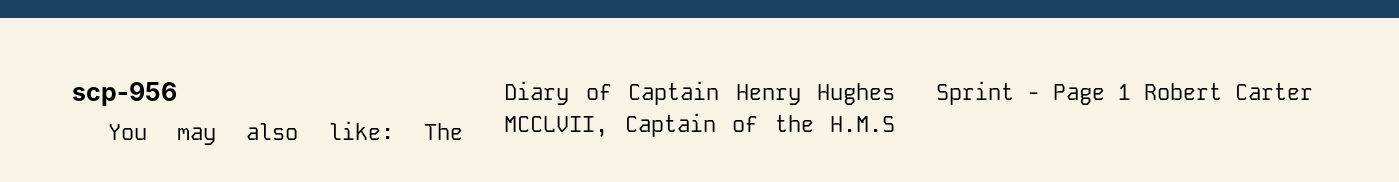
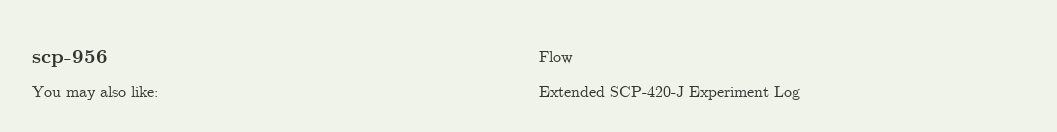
- You may also like: The Diary of Captain Henry Hughes MCCLVII, Captain of the H.M.S Sprint - Page 1 Robert Carter
+ You may also like:
+ Flow
+ Extended SCP-420-J Experiment Log

